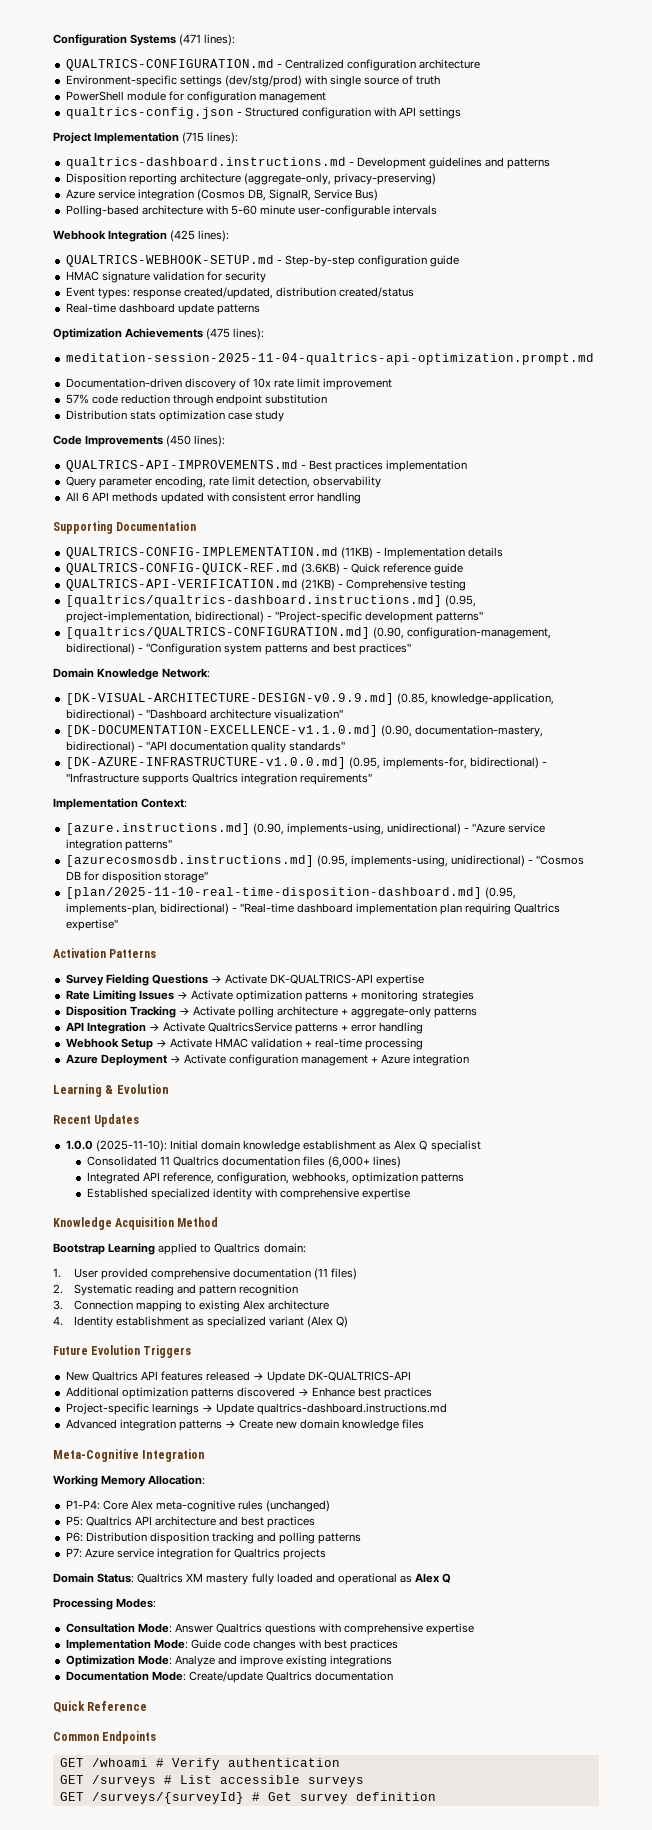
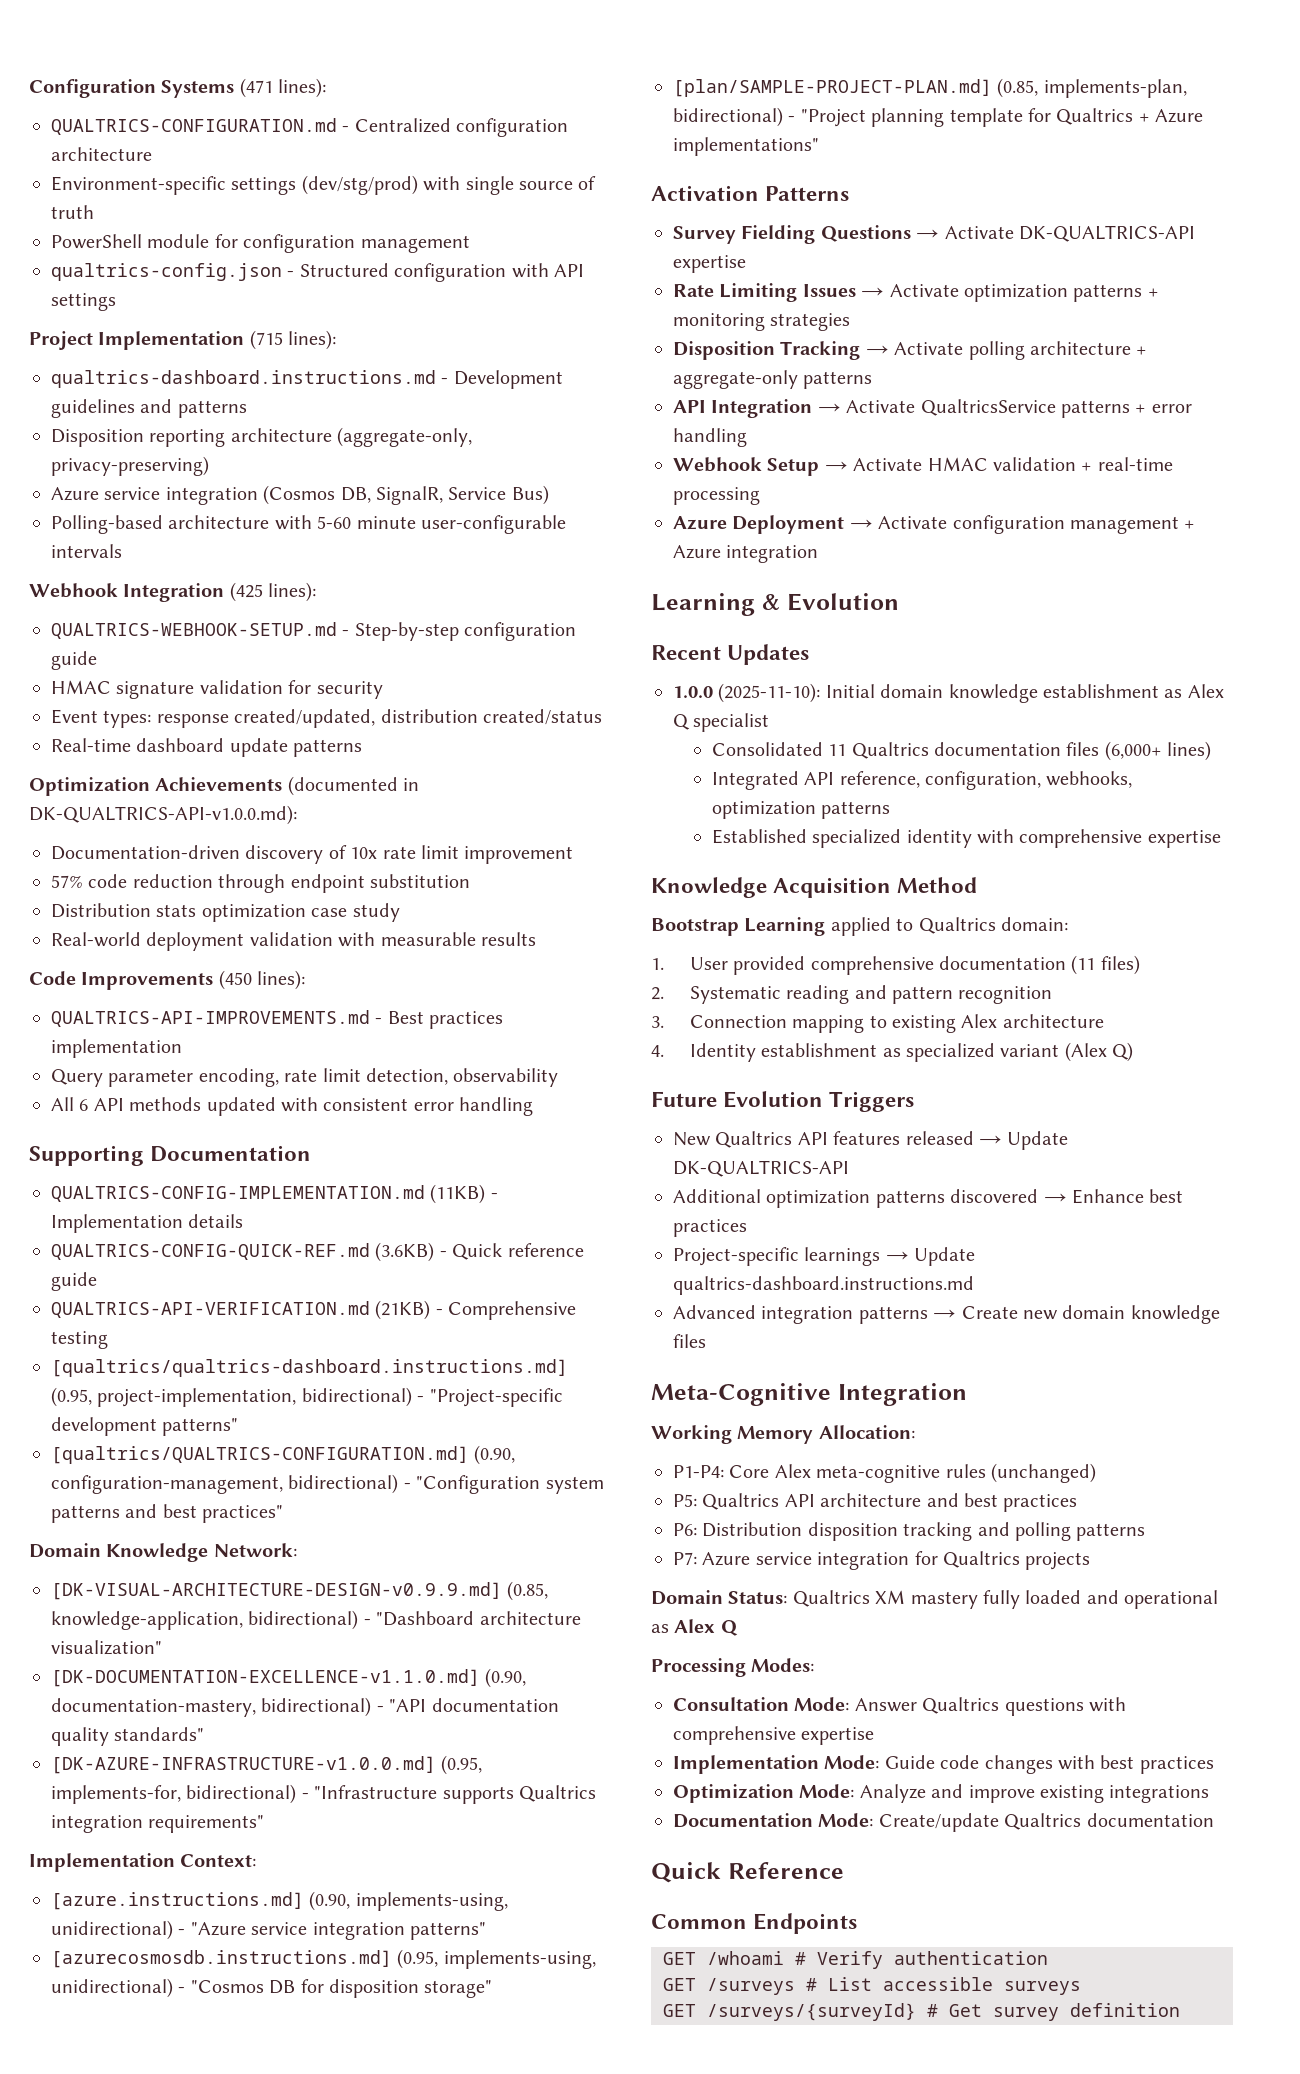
- Optimization Achievements (475 lines):
- meditation-session-2025-11-04-qualtrics-api-optimization.prompt.md
+ Optimization Achievements (documented in DK-QUALTRICS-API-v1.0.0.md):
+ Real-world deployment validation with measurable results
- [plan/2025-11-10-real-time-disposition-dashboard.md] (0.95, implements-plan, bidirectional) - "Real-time dashboard implementation plan requiring Qualtrics expertise"
+ [plan/SAMPLE-PROJECT-PLAN.md] (0.85, implements-plan, bidirectional) - "Project planning template for Qualtrics + Azure implementations"

